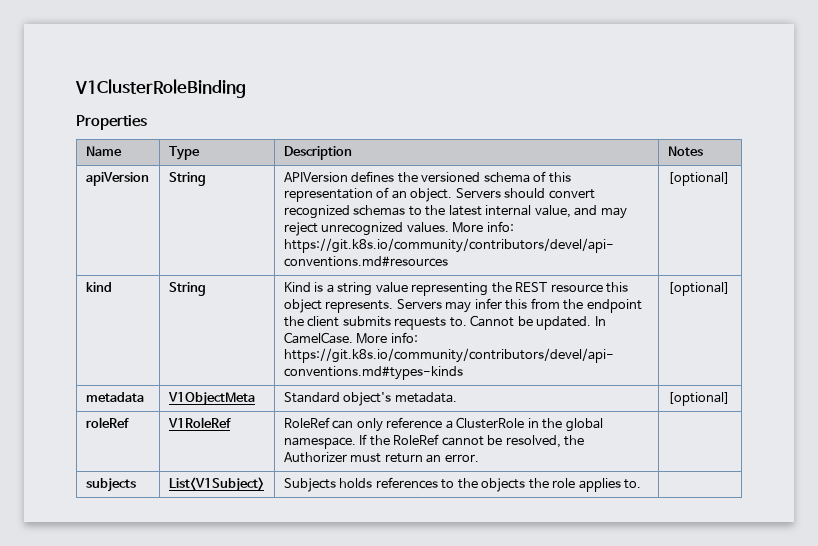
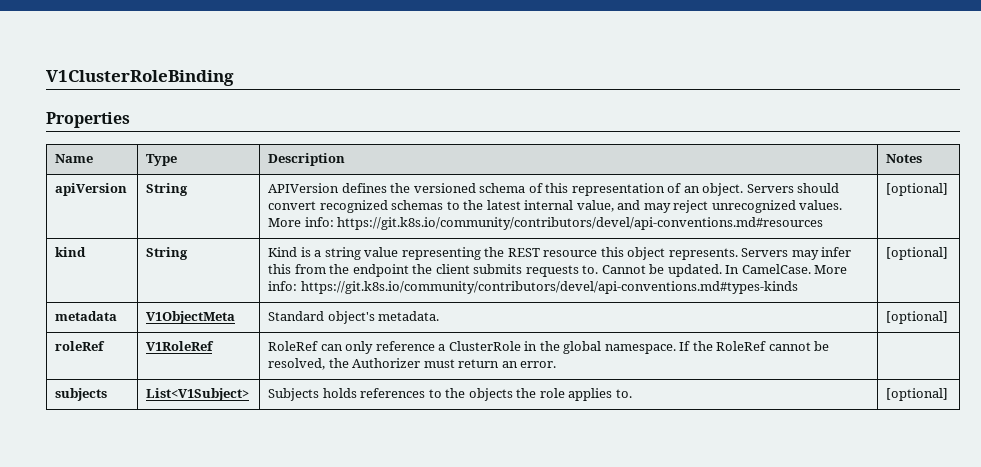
- subjects | List<V1Subject> | Subjects holds references to the objects the role applies to. |
+ subjects | List<V1Subject> | Subjects holds references to the objects the role applies to. | [optional]

